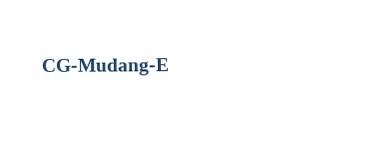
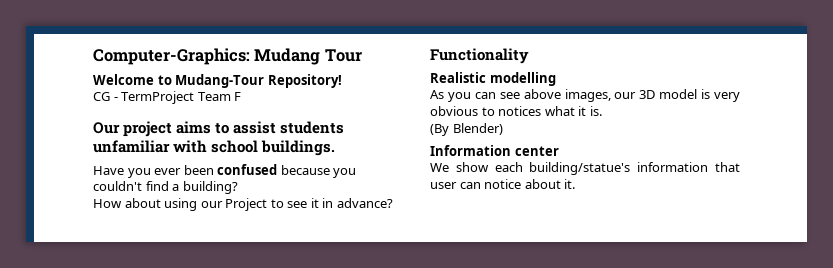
- CG-Mudang-E
+ Computer-Graphics: Mudang Tour
+ Welcome to Mudang-Tour Repository!
+ CG - TermProject Team F
+ Our project aims to assist students unfamiliar with school buildings.
+ Have you ever been confused because you couldn't find a building?
+ How about using our Project to see it in advance?
+ Functionality
+ Realistic modelling
+ As you can see above images, our 3D model is very obvious to notices what it is.
+ (By Blender)
+ Information center
+ We show each building/statue's information that user can notice about it.

